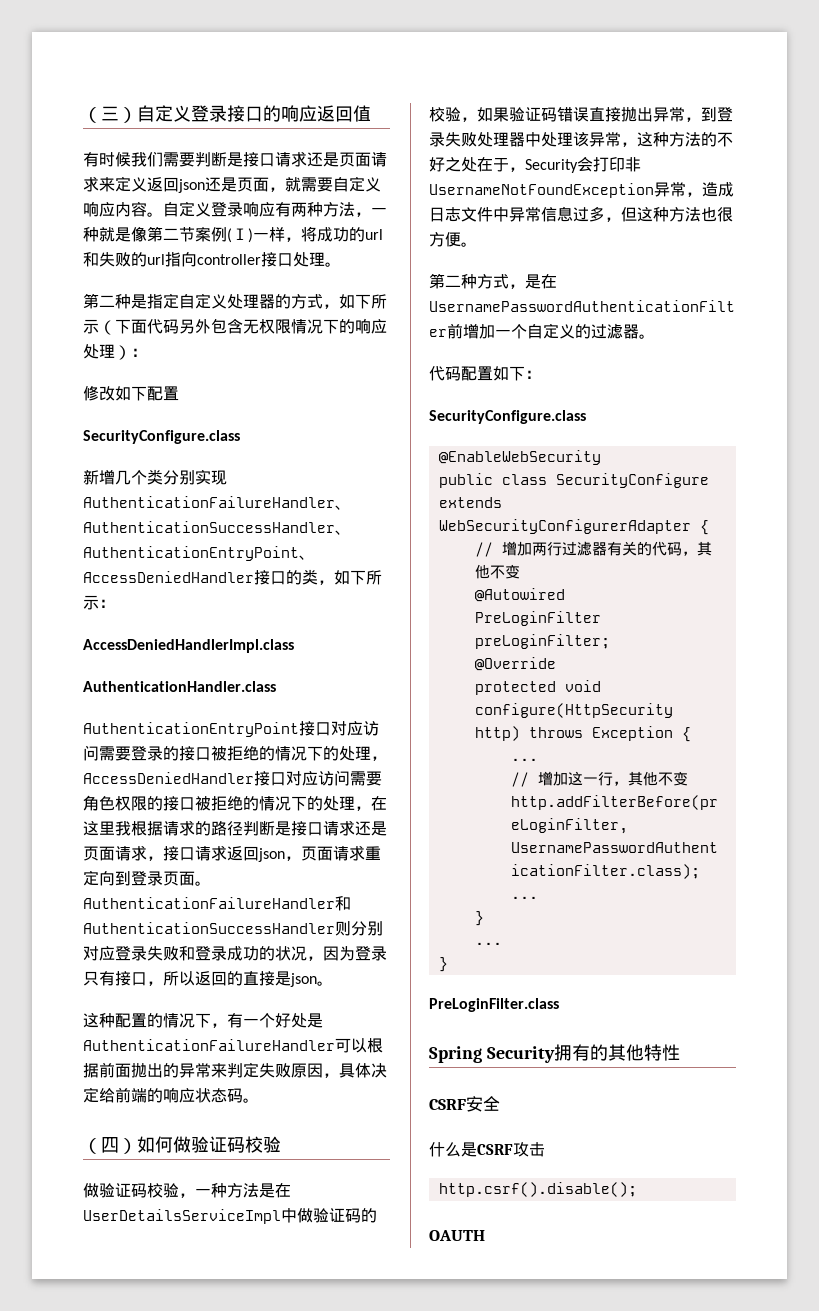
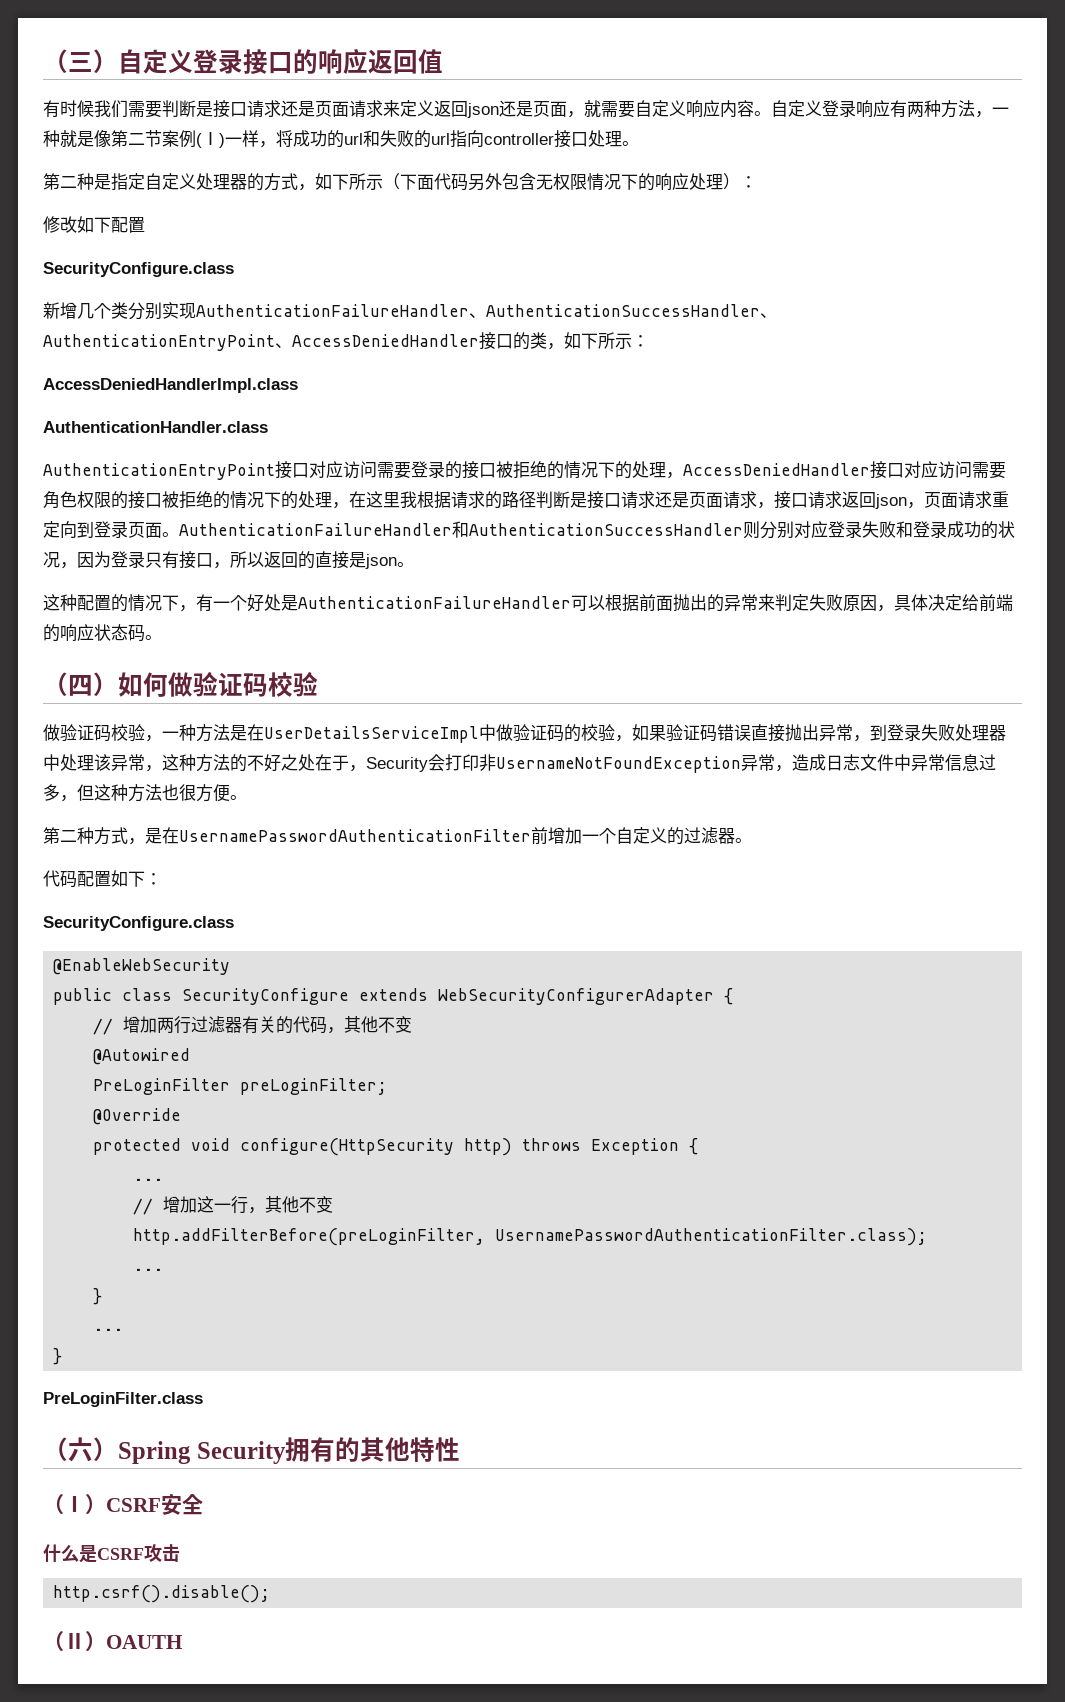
- Spring Security拥有的其他特性
+ （六）Spring Security拥有的其他特性
- CSRF安全
+ （Ⅰ）CSRF安全
- OAUTH
+ （Ⅱ）OAUTH

